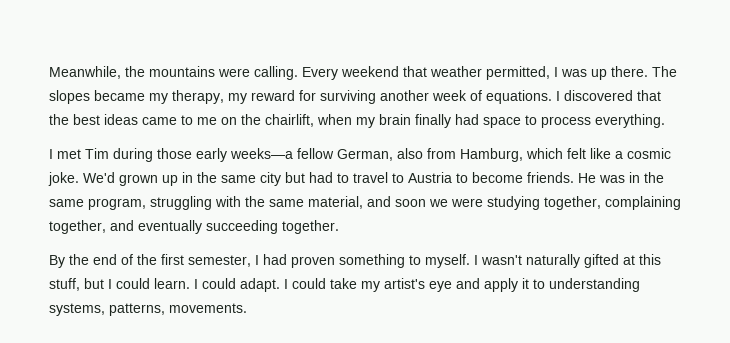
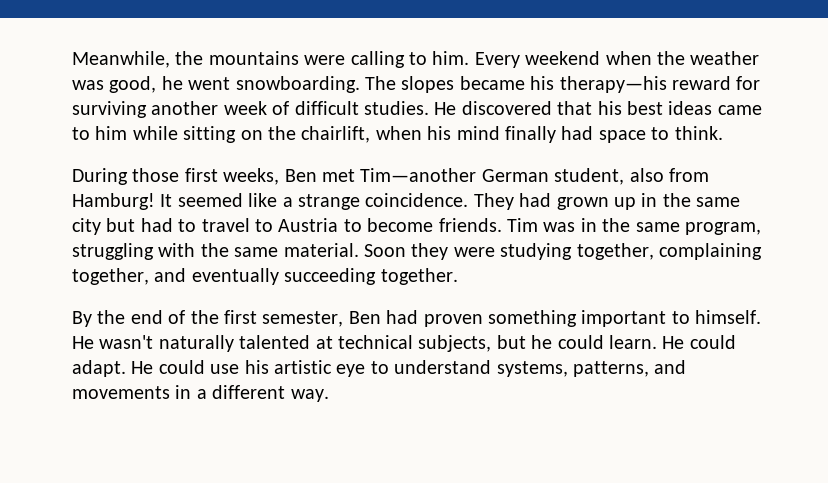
- Meanwhile, the mountains were calling. Every weekend that weather permitted, I was up there. The slopes became my therapy, my reward for surviving another week of equations. I discovered that the best ideas came to me on the chairlift, when my brain finally had space to process everything.
- I met Tim during those early weeks—a fellow German, also from Hamburg, which felt like a cosmic joke. We'd grown up in the same city but had to travel to Austria to become friends.
+ Meanwhile, the mountains were calling to him. Every weekend when the weather was good, he went snowboarding. The slopes became his therapy—his reward for surviving another week of difficult studies. He discovered that his best ideas came to him while sitting on the chairlift, when his mind finally had space to think.
+ During those first weeks, Ben met Tim—another German student, also from Hamburg! It seemed like a strange coincidence. They had grown up in the same city but had to travel to Austria to become friends.
- He was in the same program, struggling with the same material, and soon we were studying together, complaining together, and eventually succeeding together.
+ Tim was in the same program, struggling with the same material. Soon they were studying together, complaining together, and eventually succeeding together.
- By the end of the first semester, I had proven something to myself. I wasn't naturally gifted at this stuff, but I could learn.
+ By the end of the first semester, Ben had proven something important to himself. He wasn't naturally talented at technical subjects, but he could learn.
- I could adapt.
+ He could adapt.
- I could take my artist's eye and apply it to understanding systems, patterns, movements.
+ He could use his artistic eye to understand systems, patterns, and movements in a different way.

